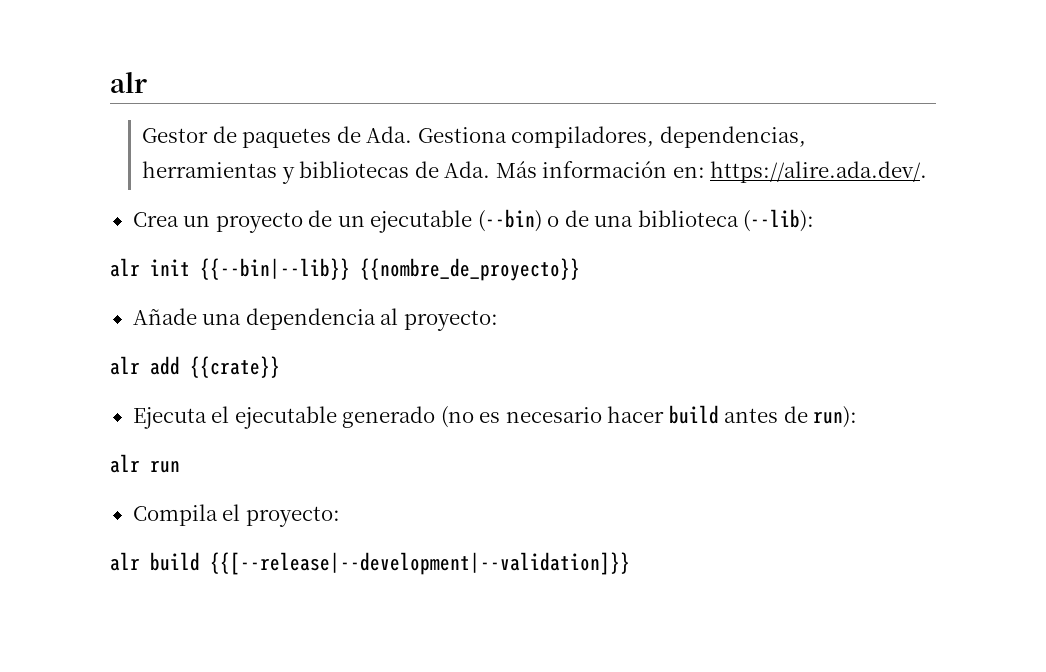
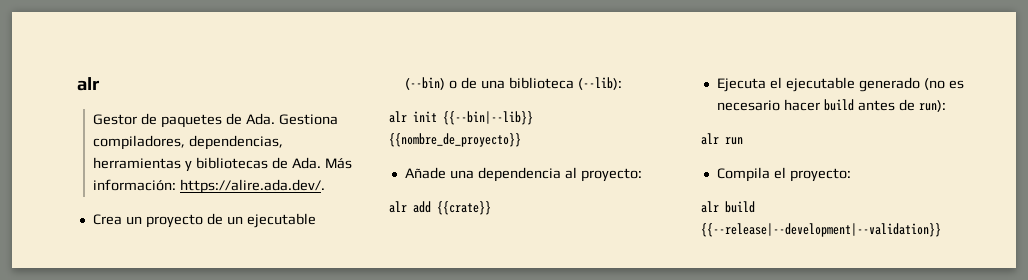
- Gestor de paquetes de Ada. Gestiona compiladores, dependencias, herramientas y bibliotecas de Ada. Más información en: https://alire.ada.dev/.
+ Gestor de paquetes de Ada. Gestiona compiladores, dependencias, herramientas y bibliotecas de Ada. Más información: https://alire.ada.dev/.
- alr build {{[--release|--development|--validation]}}
+ alr build {{--release|--development|--validation}}

